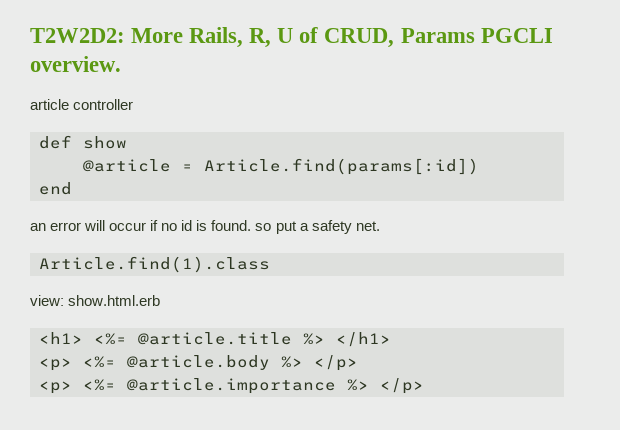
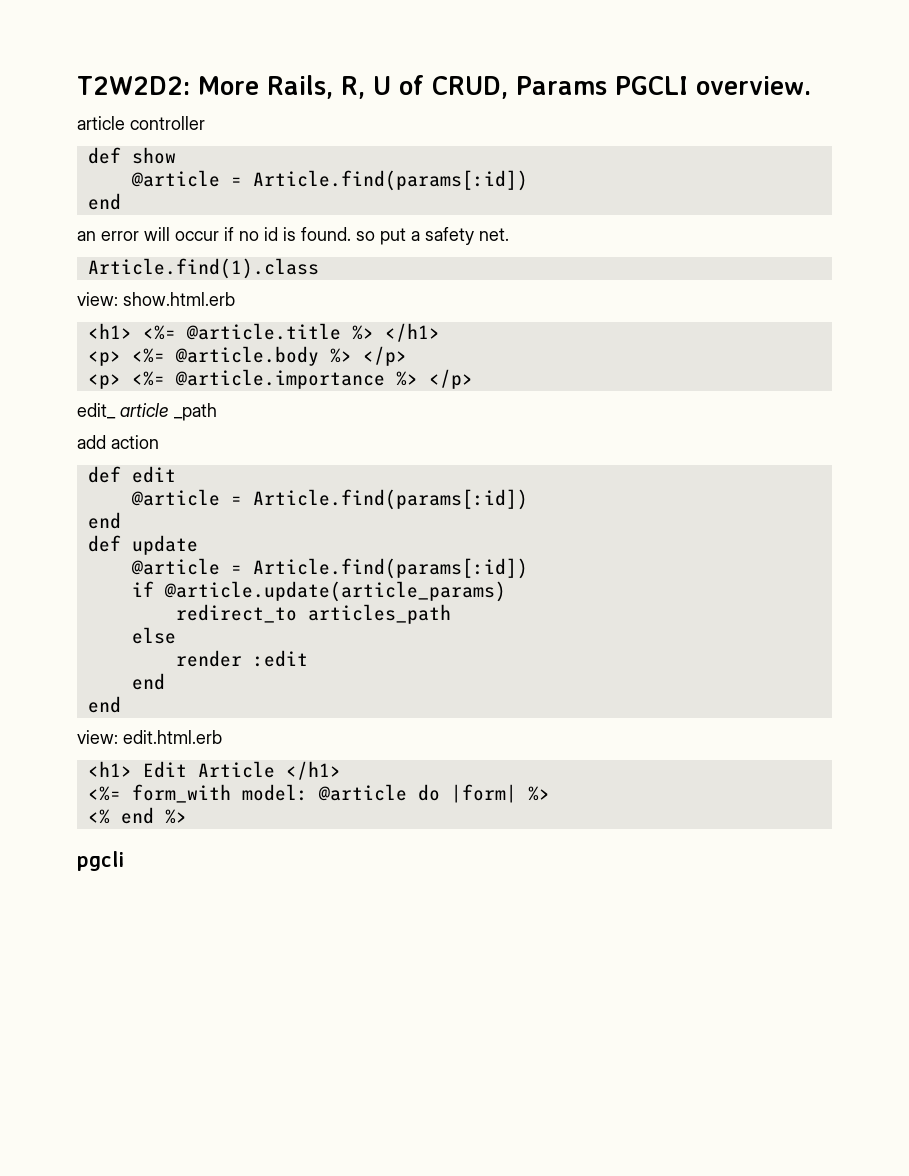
+ edit_ article _path
+ add action
+ def edit
+ @article = Article.find(params[:id])
+ end
+ def update
+ @article = Article.find(params[:id])
+ if @article.update(article_params)
+ redirect_to articles_path
+ else
+ render :edit
+ end
+ end
+ view: edit.html.erb
+ <h1> Edit Article </h1>
+ <%= form_with model: @article do |form| %>
+ <% end %>
+ pgcli

